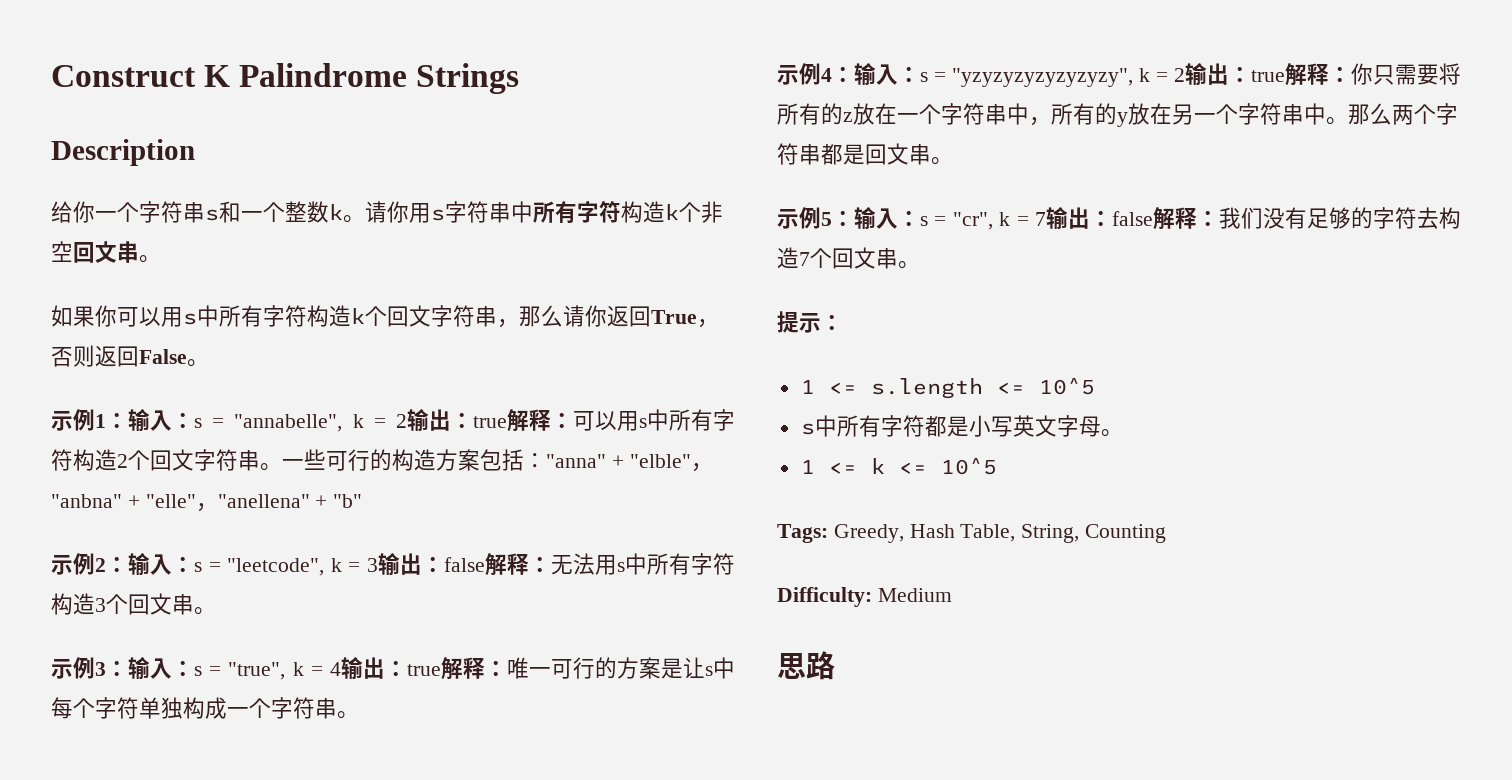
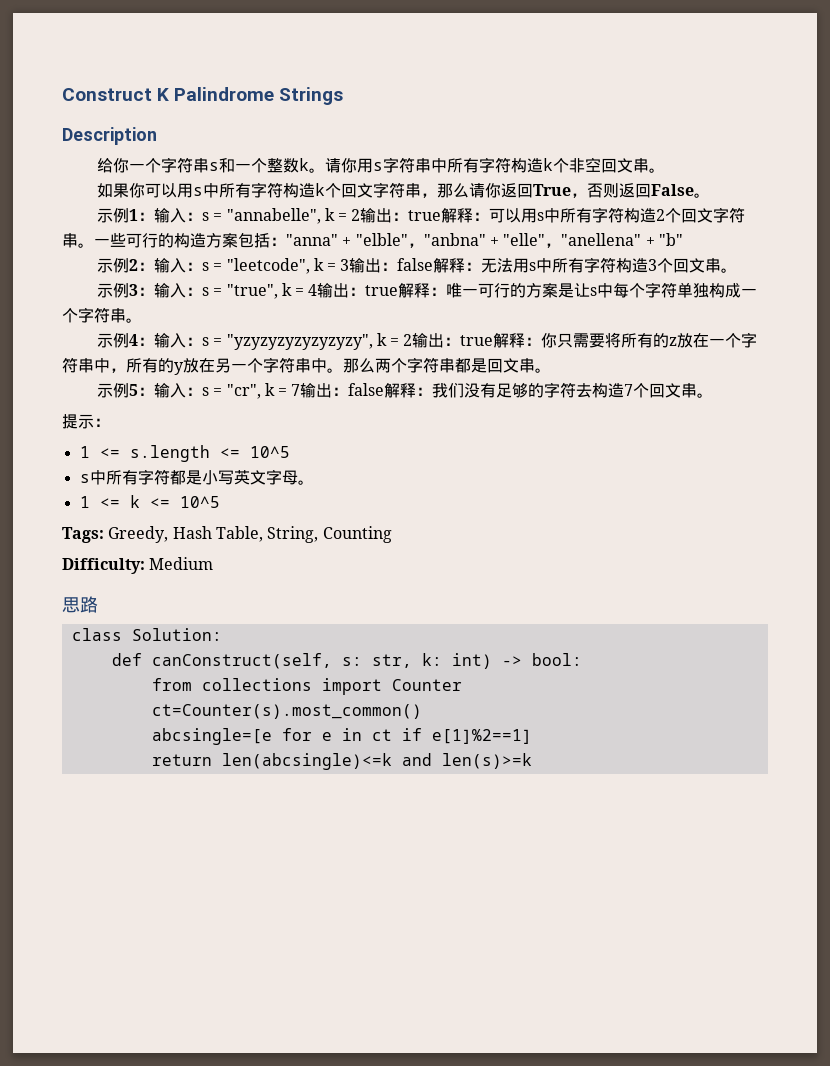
+ class Solution:
+ def canConstruct(self, s: str, k: int) -> bool:
+ from collections import Counter
+ ct=Counter(s).most_common()
+ abcsingle=[e for e in ct if e[1]%2==1]
+ return len(abcsingle)<=k and len(s)>=k

